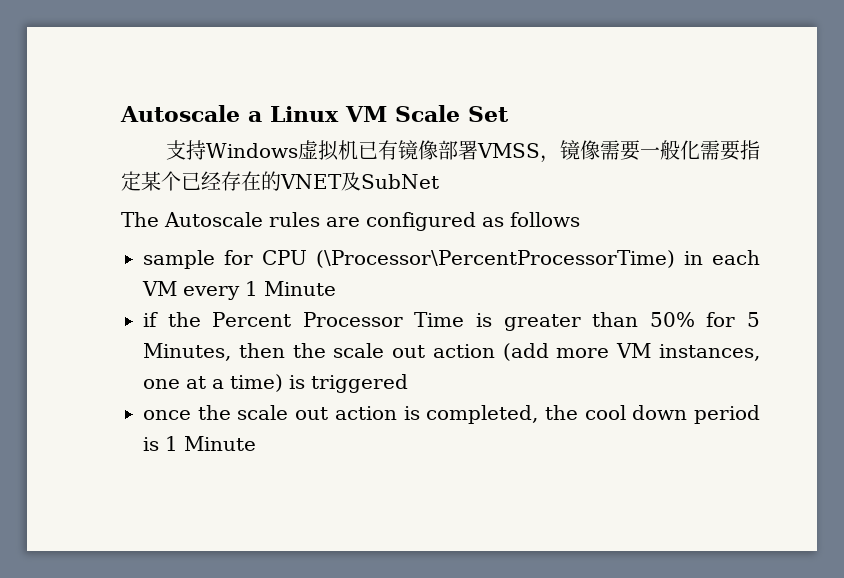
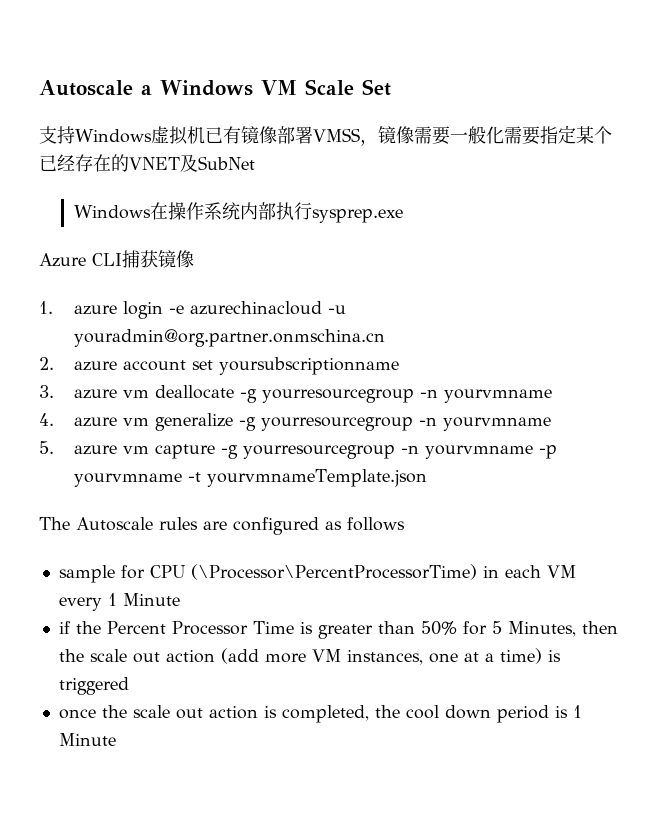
- Autoscale a Linux VM Scale Set
+ Autoscale a Windows VM Scale Set
+ Windows在操作系统内部执行sysprep.exe
+ Azure CLI捕获镜像
+ 1. azure login -e azurechinacloud -u youradmin@org.partner.onmschina.cn
+ 2. azure account set yoursubscriptionname
+ 3. azure vm deallocate -g yourresourcegroup -n yourvmname
+ 4. azure vm generalize -g yourresourcegroup -n yourvmname
+ 5. azure vm capture -g yourresourcegroup -n yourvmname -p yourvmname -t yourvmnameTemplate.json

